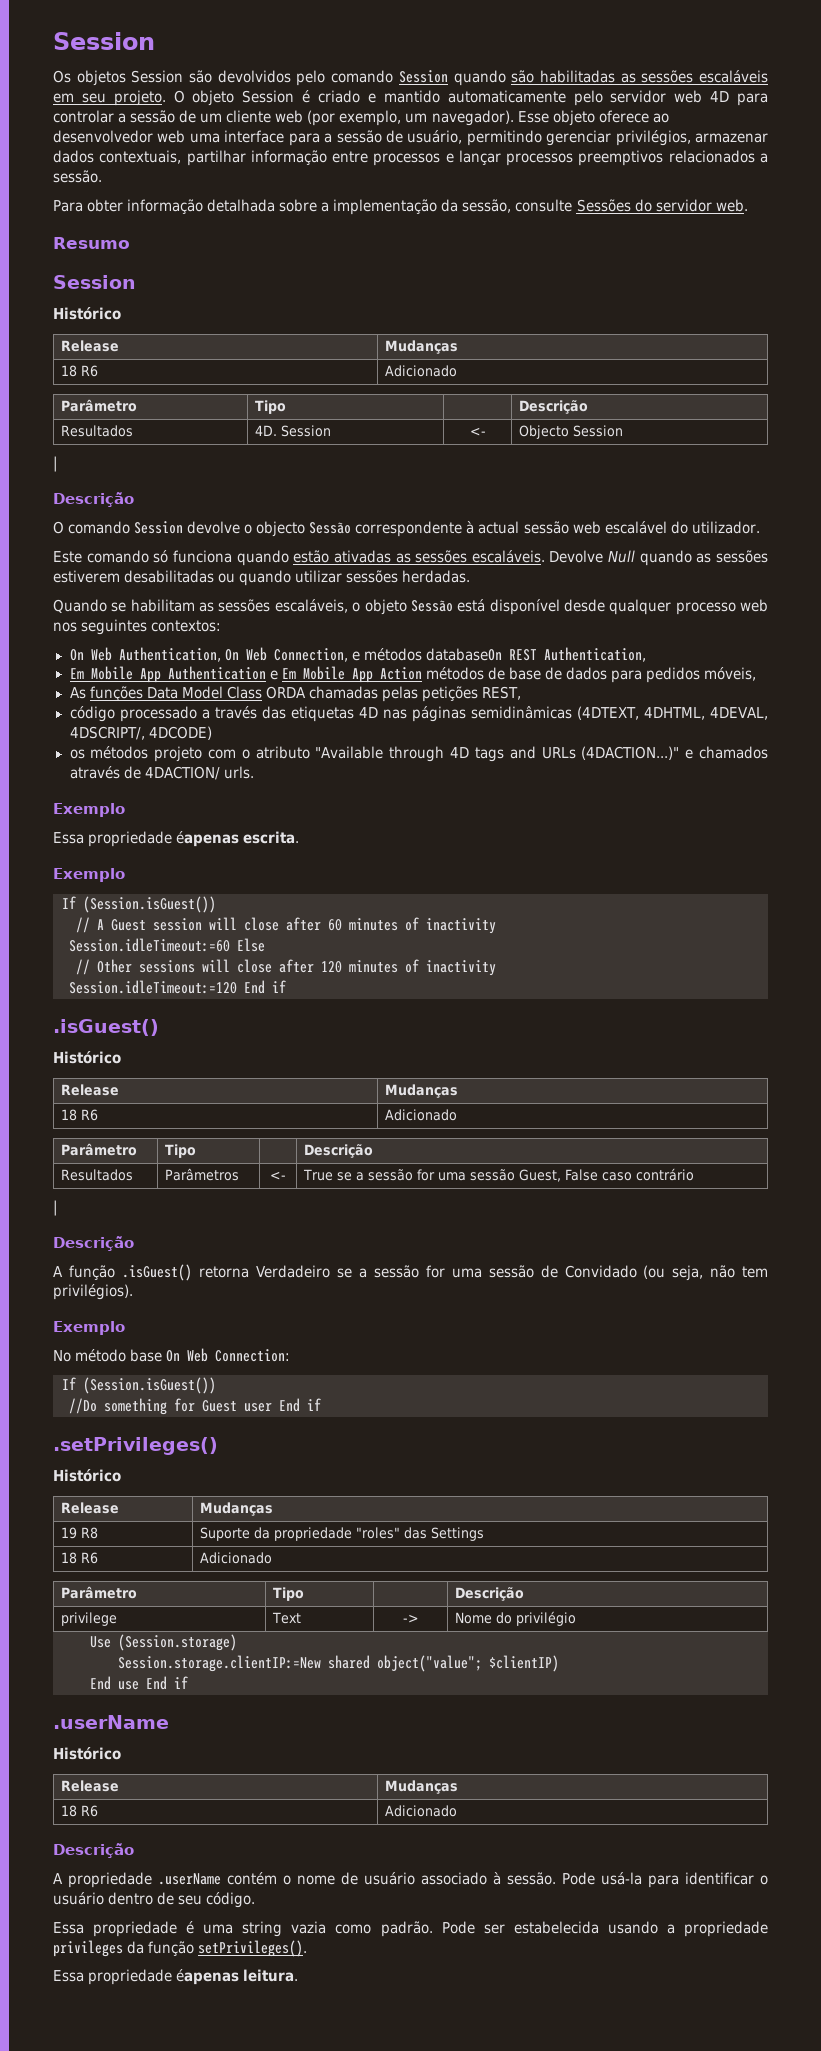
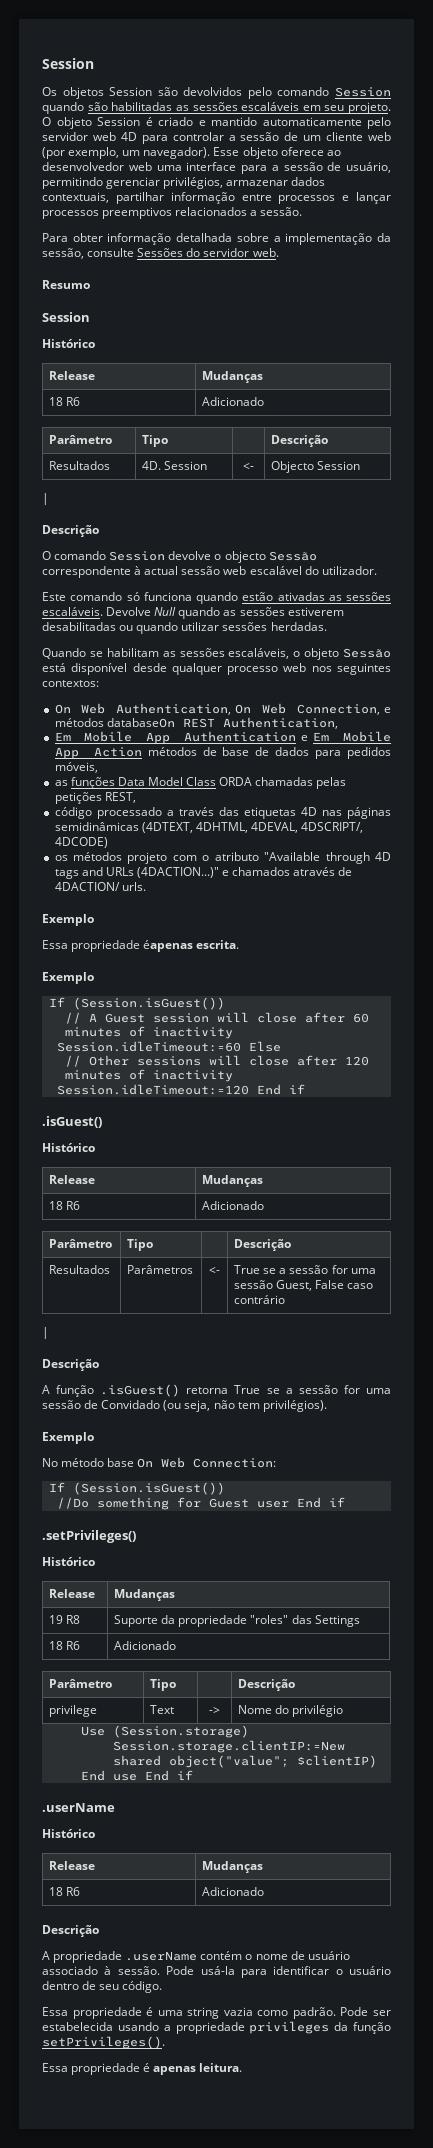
- As funções Data Model Class ORDA chamadas pelas petições REST,
+ as funções Data Model Class ORDA chamadas pelas petições REST,
- A função .isGuest() retorna Verdadeiro se a sessão for uma sessão de Convidado (ou seja, não tem privilégios).
+ A função .isGuest() retorna True se a sessão for uma sessão de Convidado (ou seja, não tem privilégios).
- Essa propriedade éapenas leitura.
+ Essa propriedade é apenas leitura.

